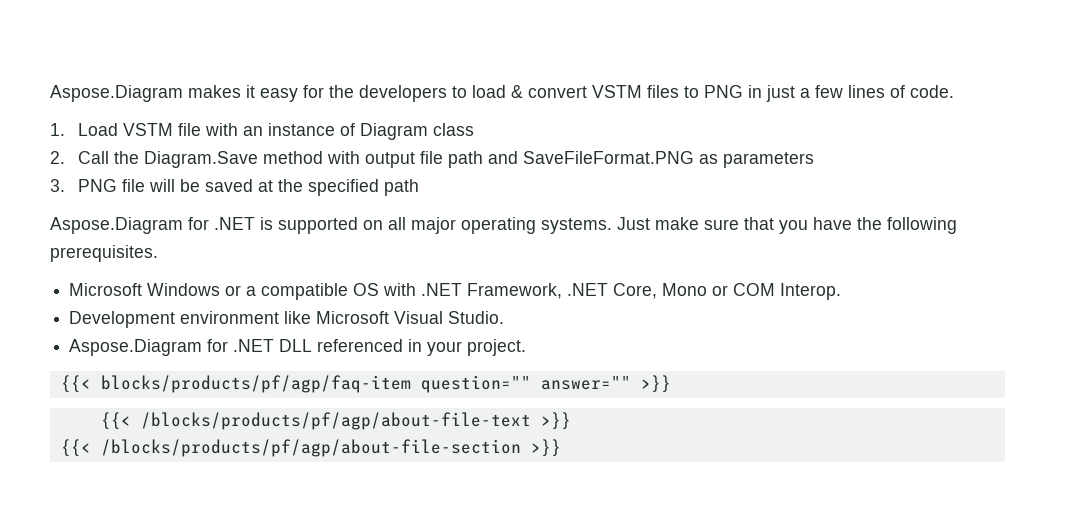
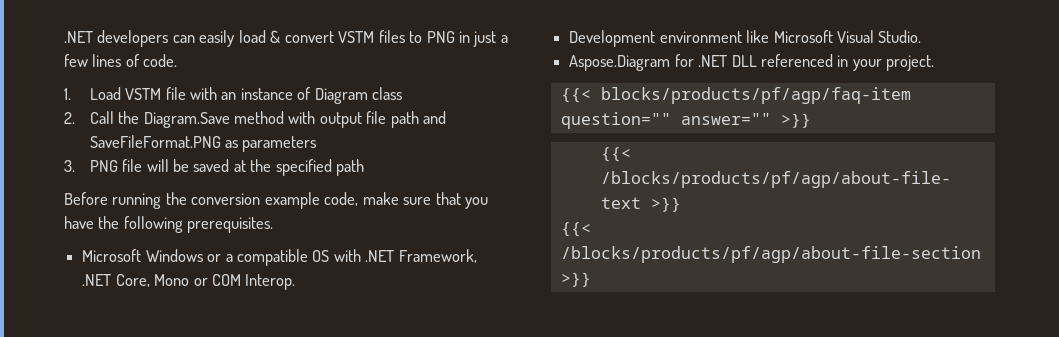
- Aspose.Diagram makes it easy for the developers to load & convert VSTM files to PNG in just a few lines of code.
+ .NET developers can easily load & convert VSTM files to PNG in just a few lines of code.
- Aspose.Diagram for .NET is supported on all major operating systems. Just make sure that you have the following prerequisites.
+ Before running the conversion example code, make sure that you have the following prerequisites.

